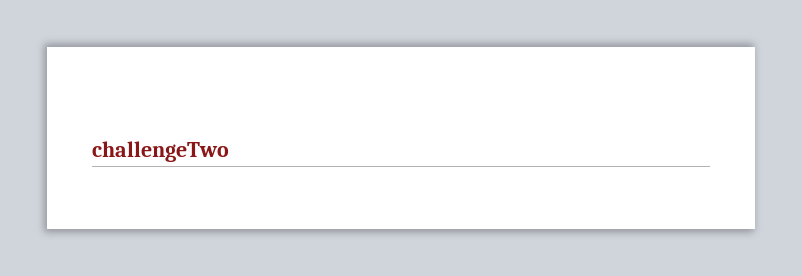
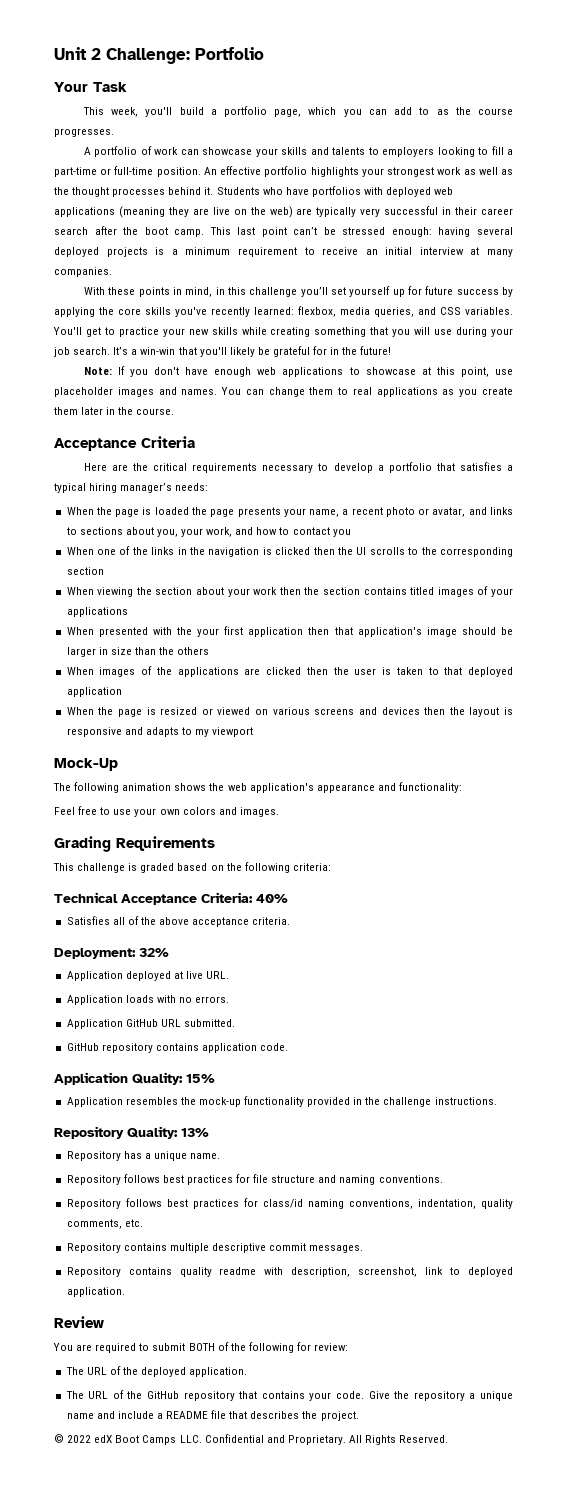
- challengeTwo
+ Unit 2 Challenge: Portfolio
+ Your Task
+ This week, you'll build a portfolio page, which you can add to as the course progresses.
+ A portfolio of work can showcase your skills and talents to employers looking to fill a part-time or full-time position. An effective portfolio highlights your strongest work as well as the thought processes behind it. Students who have portfolios with deployed web applications (meaning they are live on the web) are typically very successful in their career search after the boot camp. This last point can’t be stressed enough: having several deployed projects is a minimum requirement to receive an initial interview at many companies.
+ With these points in mind, in this challenge you’ll set yourself up for future success by applying the core skills you've recently learned: flexbox, media queries, and CSS variables. You'll get to practice your new skills while creating something that you will use during your job search. It’s a win-win that you'll likely be grateful for in the future!
+ Note: If you don't have enough web applications to showcase at this point, use placeholder images and names. You can change them to real applications as you create them later in the course.
+ Acceptance Criteria
+ Here are the critical requirements necessary to develop a portfolio that satisfies a typical hiring manager’s needs:
+ When the page is loaded the page presents your name, a recent photo or avatar, and links to sections about you, your work, and how to contact you
+ When one of the links in the navigation is clicked then the UI scrolls to the corresponding section
+ When viewing the section about your work then the section contains titled images of your applications
+ When presented with the your first application then that application's image should be larger in size than the others
+ When images of the applications are clicked then the user is taken to that deployed application
+ When the page is resized or viewed on various screens and devices then the layout is responsive and adapts to my viewport
+ Mock-Up
+ The following animation shows the web application's appearance and functionality:
+ Feel free to use your own colors and images.
+ Grading Requirements
+ This challenge is graded based on the following criteria:
+ Technical Acceptance Criteria: 40%
+ Satisfies all of the above acceptance criteria.
+ Deployment: 32%
+ Application deployed at live URL.
+ Application loads with no errors.
+ Application GitHub URL submitted.
+ GitHub repository contains application code.
+ Application Quality: 15%
+ Application resembles the mock-up functionality provided in the challenge instructions.
+ Repository Quality: 13%
+ Repository has a unique name.
+ Repository follows best practices for file structure and naming conventions.
+ Repository follows best practices for class/id naming conventions, indentation, quality comments, etc.
+ Repository contains multiple descriptive commit messages.
+ Repository contains quality readme with description, screenshot, link to deployed application.
+ Review
+ You are required to submit BOTH of the following for review:
+ The URL of the deployed application.
+ The URL of the GitHub repository that contains your code. Give the repository a unique name and include a README file that describes the project.
+ © 2022 edX Boot Camps LLC. Confidential and Proprietary. All Rights Reserved.

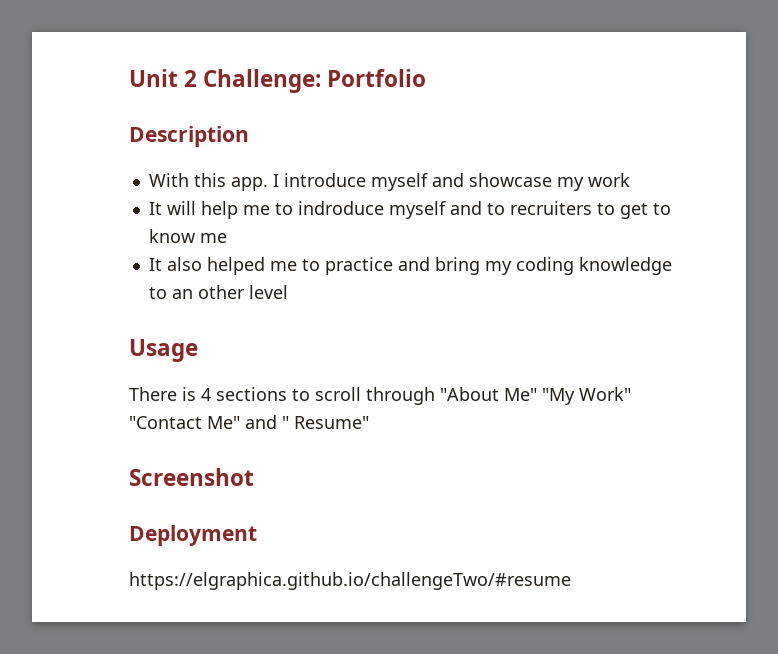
- Your Task
- This week, you'll build a portfolio page, which you can add to as the course progresses.
- A portfolio of work can showcase your skills and talents to employers looking to fill a part-time or full-time position. An effective portfolio highlights your strongest work as well as the thought processes behind it. Students who have portfolios with deployed web applications (meaning they are live on the web) are typically very successful in their career search after the boot camp. This last point can’t be stressed enough: having several deployed projects is a minimum requirement to receive an initial interview at many companies.
- With these points in mind, in this challenge you’ll set yourself up for future success by applying the core skills you've recently learned: flexbox, media queries, and CSS variables. You'll get to practice your new skills while creating something that you will use during your job search. It’s a win-win that you'll likely be grateful for in the future!
- Note: If you don't have enough web applications to showcase at this point, use placeholder images and names. You can change them to real applications as you create them later in the course.
- Acceptance Criteria
- Here are the critical requirements necessary to develop a portfolio that satisfies a typical hiring manager’s needs:
- When the page is loaded the page presents your name, a recent photo or avatar, and links to sections about you, your work, and how to contact you
- When one of the links in the navigation is clicked then the UI scrolls to the corresponding section
- When viewing the section about your work then the section contains titled images of your applications
- When presented with the your first application then that application's image should be larger in size than the others
- When images of the applications are clicked then the user is taken to that deployed application
- When the page is resized or viewed on various screens and devices then the layout is responsive and adapts to my viewport
- Mock-Up
- The following animation shows the web application's appearance and functionality:
- Feel free to use your own colors and images.
- Grading Requirements
- This challenge is graded based on the following criteria:
- Technical Acceptance Criteria: 40%
- Satisfies all of the above acceptance criteria.
- Deployment: 32%
- Application deployed at live URL.
- Application loads with no errors.
- Application GitHub URL submitted.
- GitHub repository contains application code.
- Application Quality: 15%
- Application resembles the mock-up functionality provided in the challenge instructions.
- Repository Quality: 13%
- Repository has a unique name.
- Repository follows best practices for file structure and naming conventions.
- Repository follows best practices for class/id naming conventions, indentation, quality comments, etc.
- Repository contains multiple descriptive commit messages.
- Repository contains quality readme with description, screenshot, link to deployed application.
- Review
- You are required to submit BOTH of the following for review:
- The URL of the deployed application.
- The URL of the GitHub repository that contains your code. Give the repository a unique name and include a README file that describes the project.
- © 2022 edX Boot Camps LLC. Confidential and Proprietary. All Rights Reserved.
+ Description
+ With this app. I introduce myself and showcase my work
+ It will help me to indroduce myself and to recruiters to get to know me
+ It also helped me to practice and bring my coding knowledge to an other level
+ Usage
+ There is 4 sections to scroll through "About Me" "My Work" "Contact Me" and " Resume"
+ Screenshot
+ Deployment
+ https://elgraphica.github.io/challengeTwo/#resume

